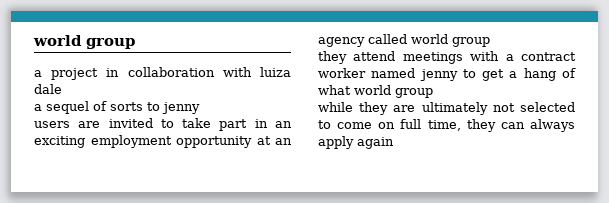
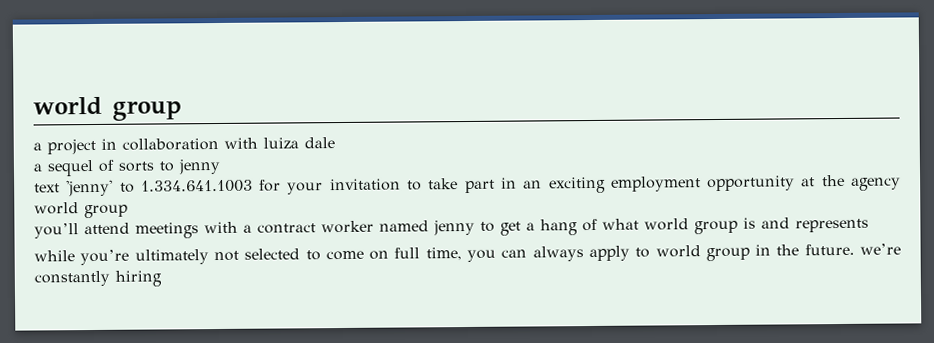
- users are invited to take part in an exciting employment opportunity at an agency called world group
- they attend meetings with a contract worker named jenny to get a hang of what world group
+ text 'jenny' to 1.334.641.1003 for your invitation to take part in an exciting employment opportunity at the agency world group
+ you’ll attend meetings with a contract worker named jenny to get a hang of what world group is and represents
- while they are ultimately not selected to come on full time, they can always apply again
+ while you’re ultimately not selected to come on full time, you can always apply to world group in the future. we’re constantly hiring

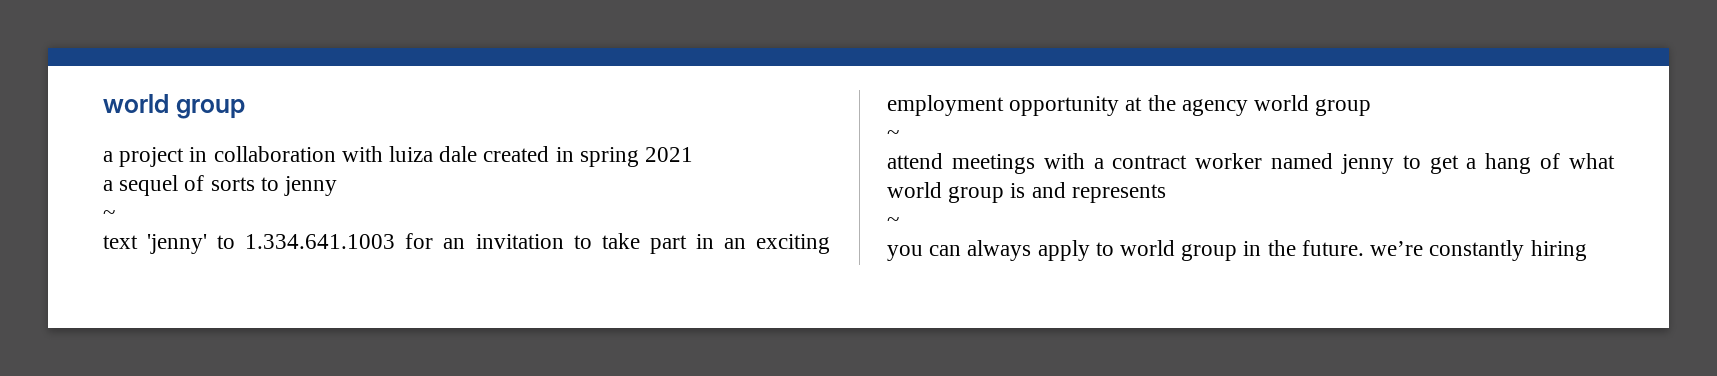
- a project in collaboration with luiza dale
+ a project in collaboration with luiza dale created in spring 2021
  a sequel of sorts to jenny
+ ~
- text 'jenny' to 1.334.641.1003 for your invitation to take part in an exciting employment opportunity at the agency world group
- you’ll attend meetings with a contract worker named jenny to get a hang of what world group is and represents
- while you’re ultimately not selected to come on full time, you can always apply to world group in the future. we’re constantly hiring
+ text 'jenny' to 1.334.641.1003 for an invitation to take part in an exciting employment opportunity at the agency world group
+ ~
+ attend meetings with a contract worker named jenny to get a hang of what world group is and represents
+ ~
+ you can always apply to world group in the future. we’re constantly hiring

